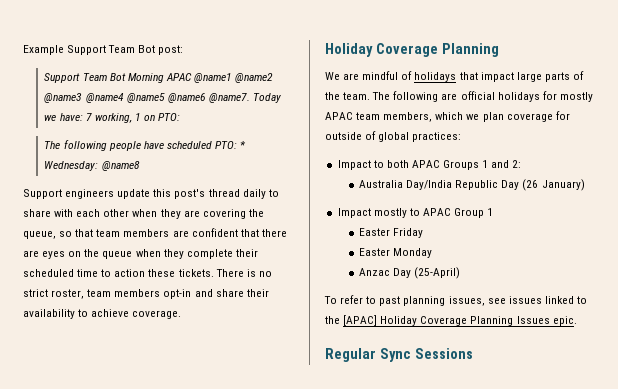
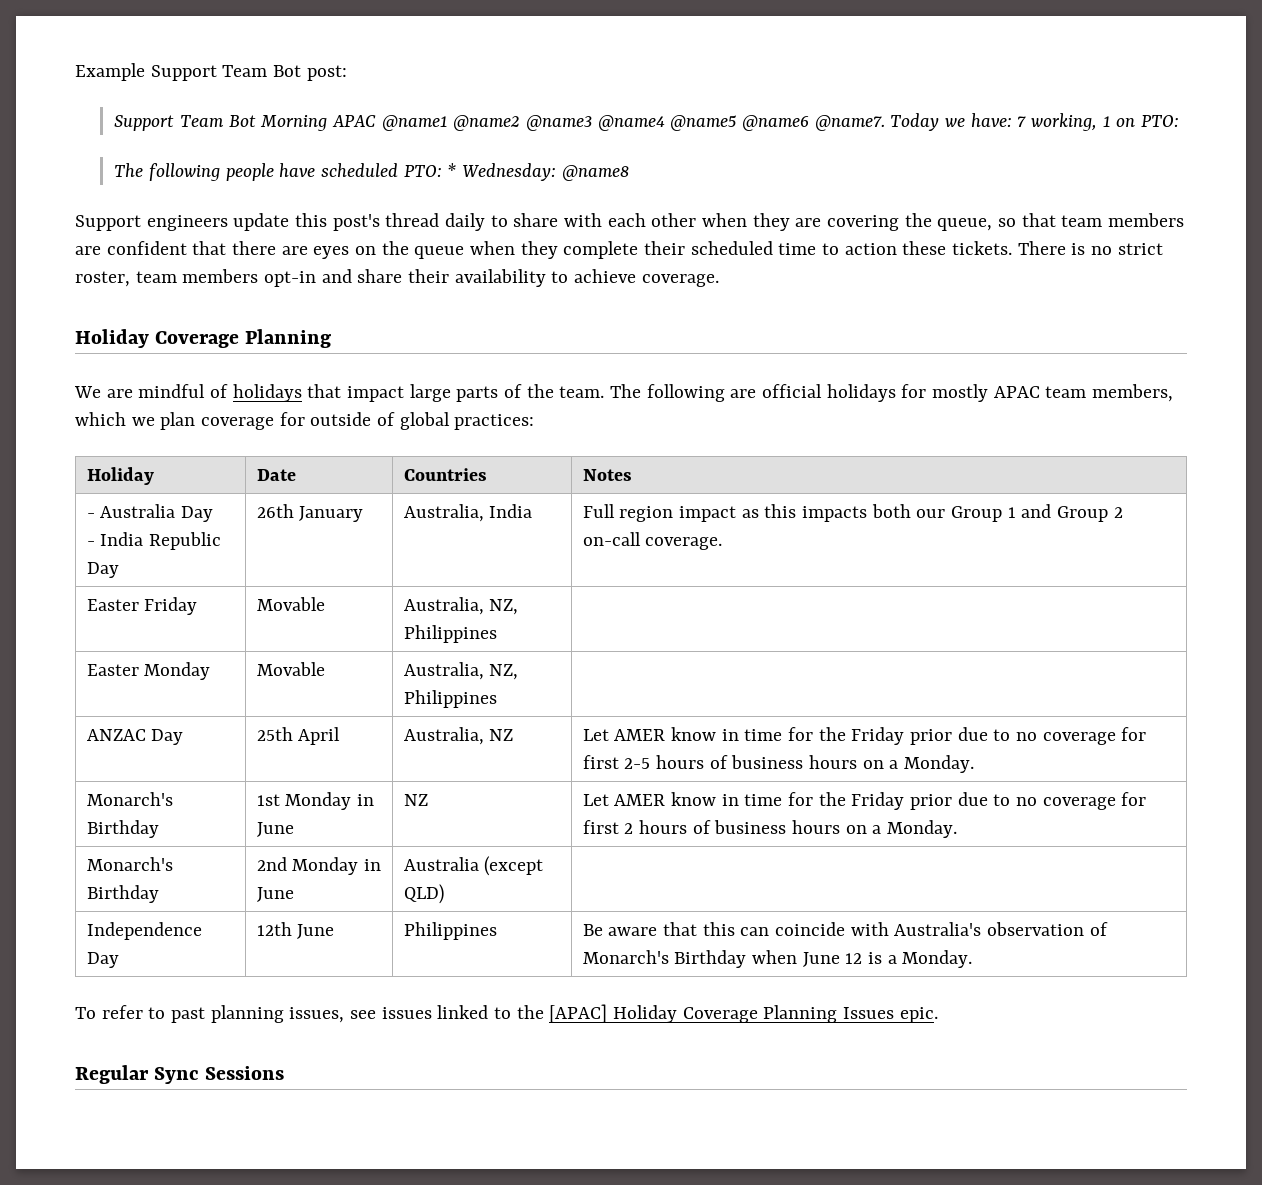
- Impact to both APAC Groups 1 and 2:
- Australia Day/India Republic Day (26 January)
- Impact mostly to APAC Group 1
- Easter Friday
- Easter Monday
- Anzac Day (25-April)
+ Holiday | Date | Countries | Notes
+ - Australia Day
+ - India Republic Day | 26th January | Australia, India | Full region impact as this impacts both our Group 1 and Group 2 on-call coverage.
+ Easter Friday | Movable | Australia, NZ, Philippines |
+ Easter Monday | Movable | Australia, NZ, Philippines |
+ ANZAC Day | 25th April | Australia, NZ | Let AMER know in time for the Friday prior due to no coverage for first 2-5 hours of business hours on a Monday.
+ Monarch's Birthday | 1st Monday in June | NZ | Let AMER know in time for the Friday prior due to no coverage for first 2 hours of business hours on a Monday.
+ Monarch's Birthday | 2nd Monday in June | Australia (except QLD) |
+ Independence Day | 12th June | Philippines | Be aware that this can coincide with Australia's observation of Monarch's Birthday when June 12 is a Monday.

